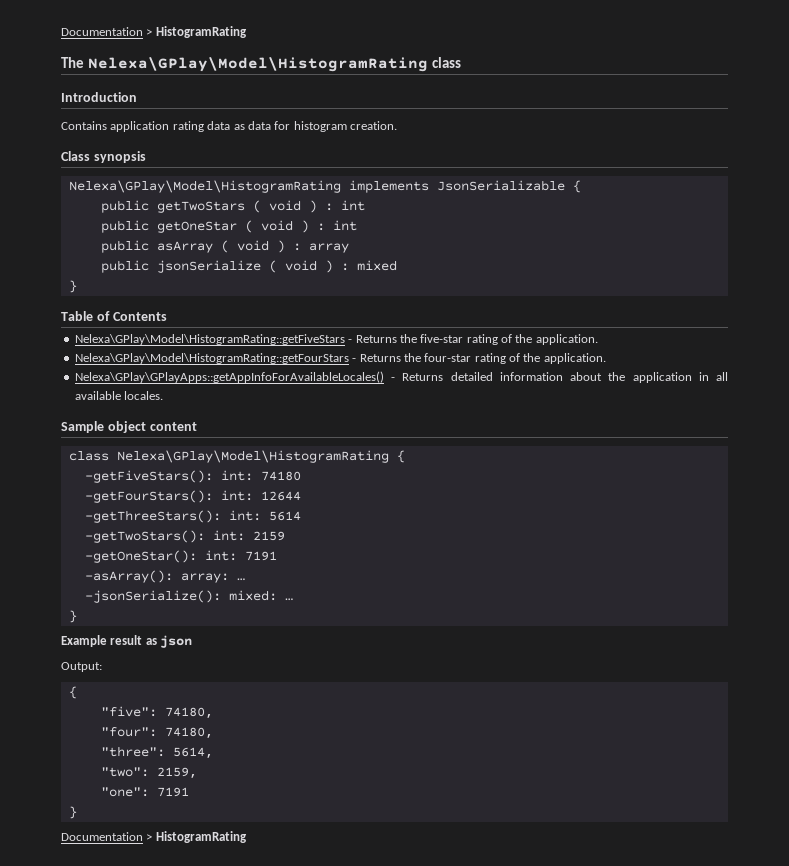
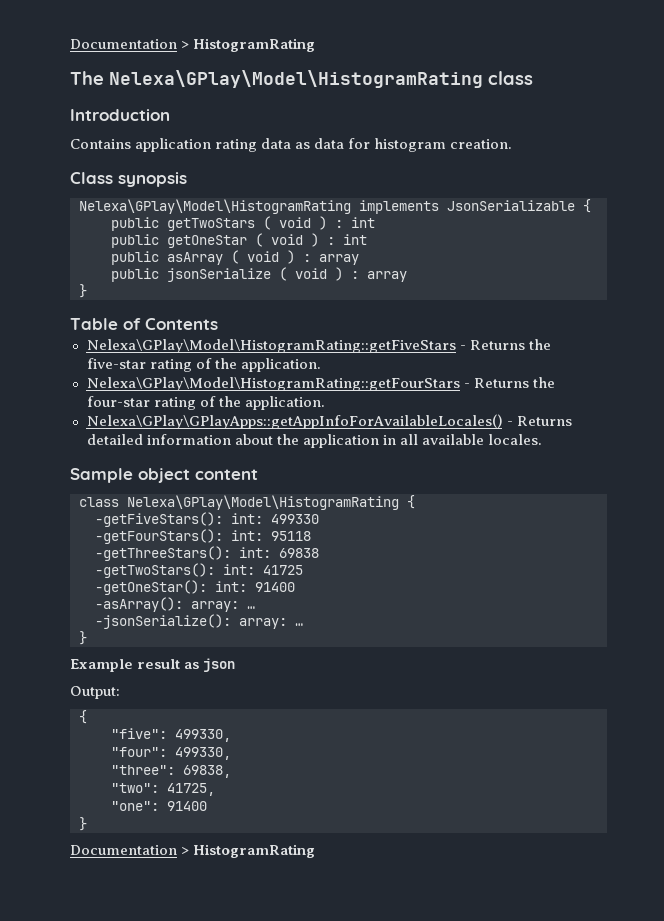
- public jsonSerialize ( void ) : mixed
+ public jsonSerialize ( void ) : array
- -getFiveStars(): int: 74180
+ -getFiveStars(): int: 499330
- -getFourStars(): int: 12644
+ -getFourStars(): int: 95118
- -getThreeStars(): int: 5614
+ -getThreeStars(): int: 69838
- -getTwoStars(): int: 2159
+ -getTwoStars(): int: 41725
- -getOneStar(): int: 7191
+ -getOneStar(): int: 91400
- -jsonSerialize(): mixed: …
+ -jsonSerialize(): array: …
- "five": 74180,
+ "five": 499330,
- "four": 74180,
+ "four": 499330,
- "three": 5614,
+ "three": 69838,
- "two": 2159,
+ "two": 41725,
- "one": 7191
+ "one": 91400

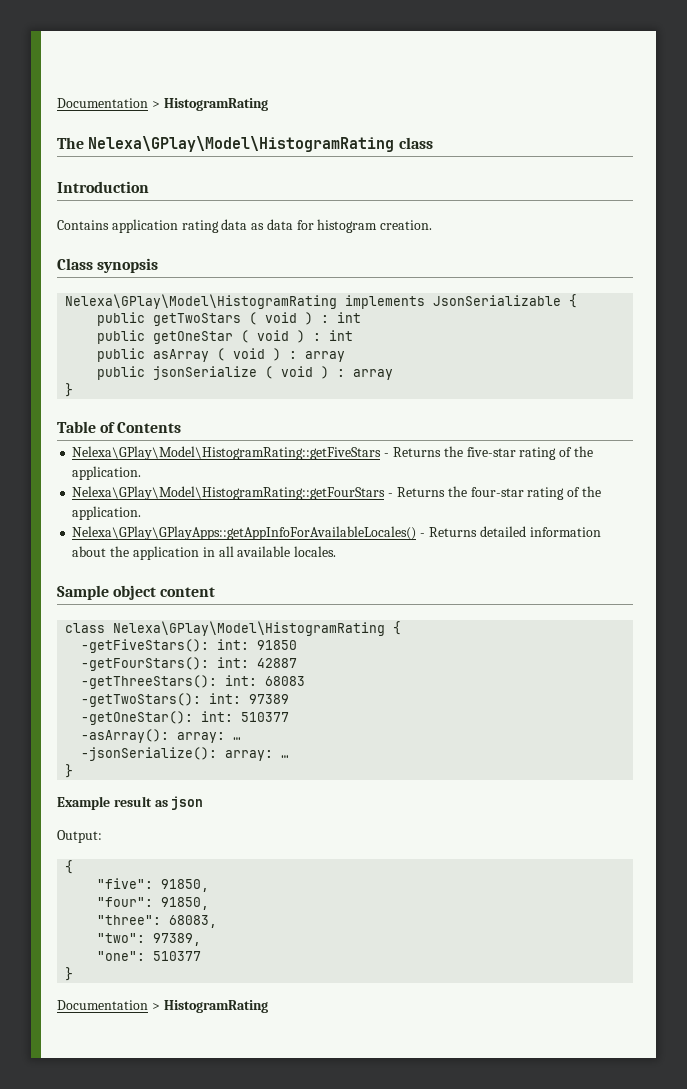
- -getFiveStars(): int: 499330
+ -getFiveStars(): int: 91850
- -getFourStars(): int: 95118
+ -getFourStars(): int: 42887
- -getThreeStars(): int: 69838
+ -getThreeStars(): int: 68083
- -getTwoStars(): int: 41725
+ -getTwoStars(): int: 97389
- -getOneStar(): int: 91400
+ -getOneStar(): int: 510377
- "five": 499330,
+ "five": 91850,
- "four": 499330,
+ "four": 91850,
- "three": 69838,
+ "three": 68083,
- "two": 41725,
+ "two": 97389,
- "one": 91400
+ "one": 510377

